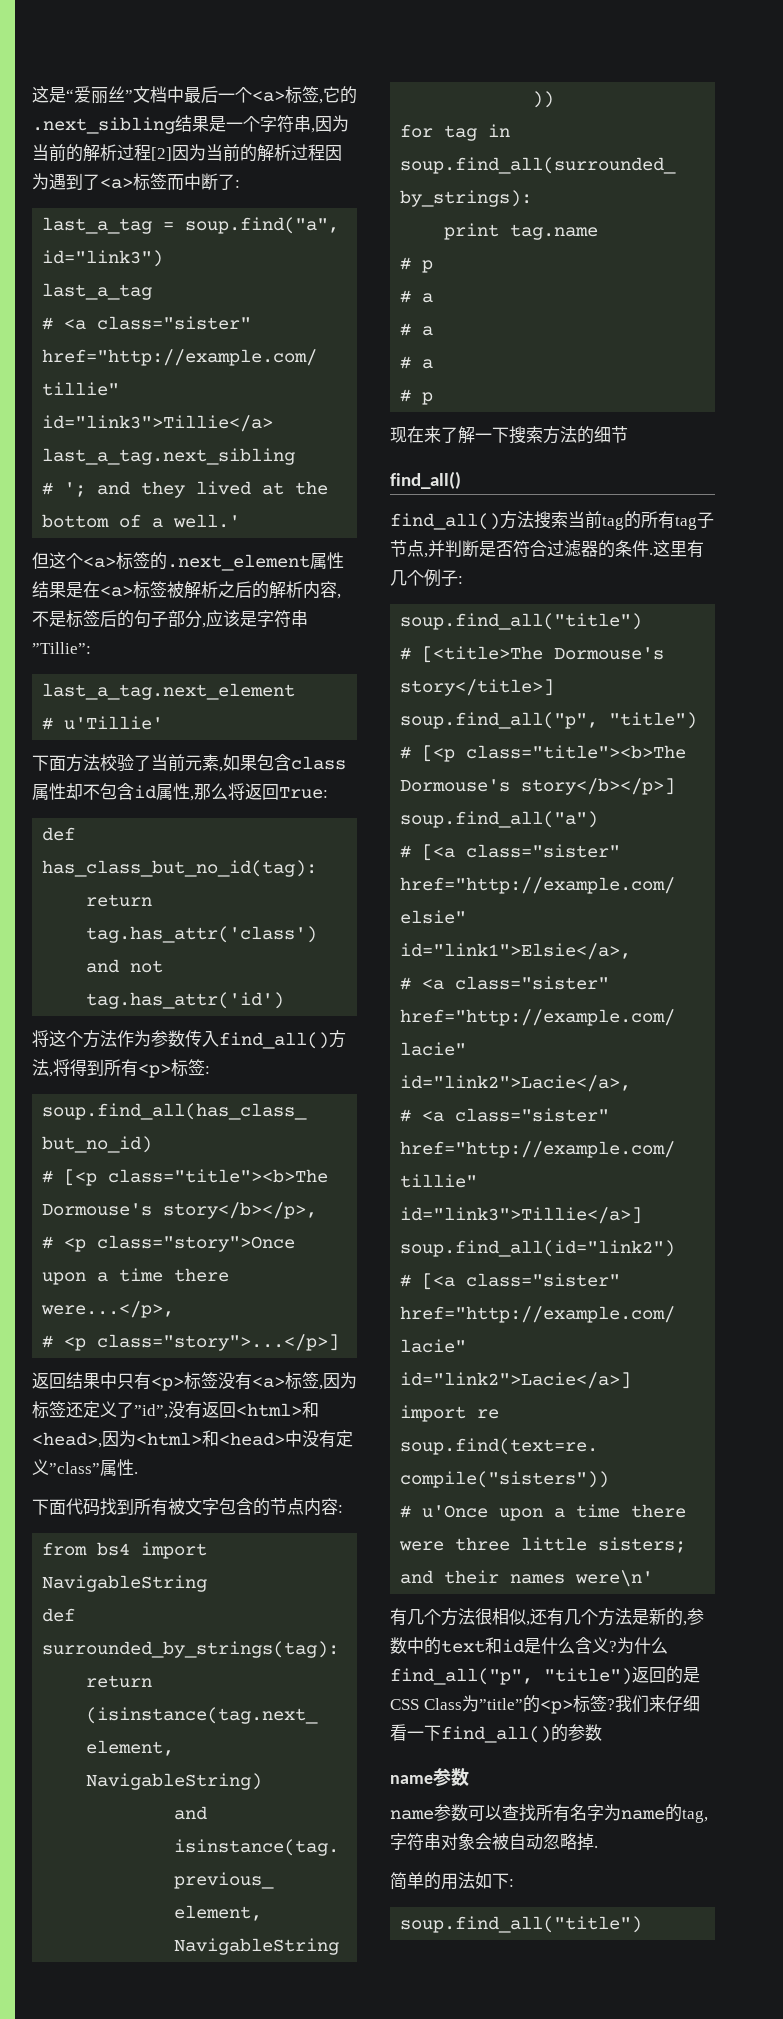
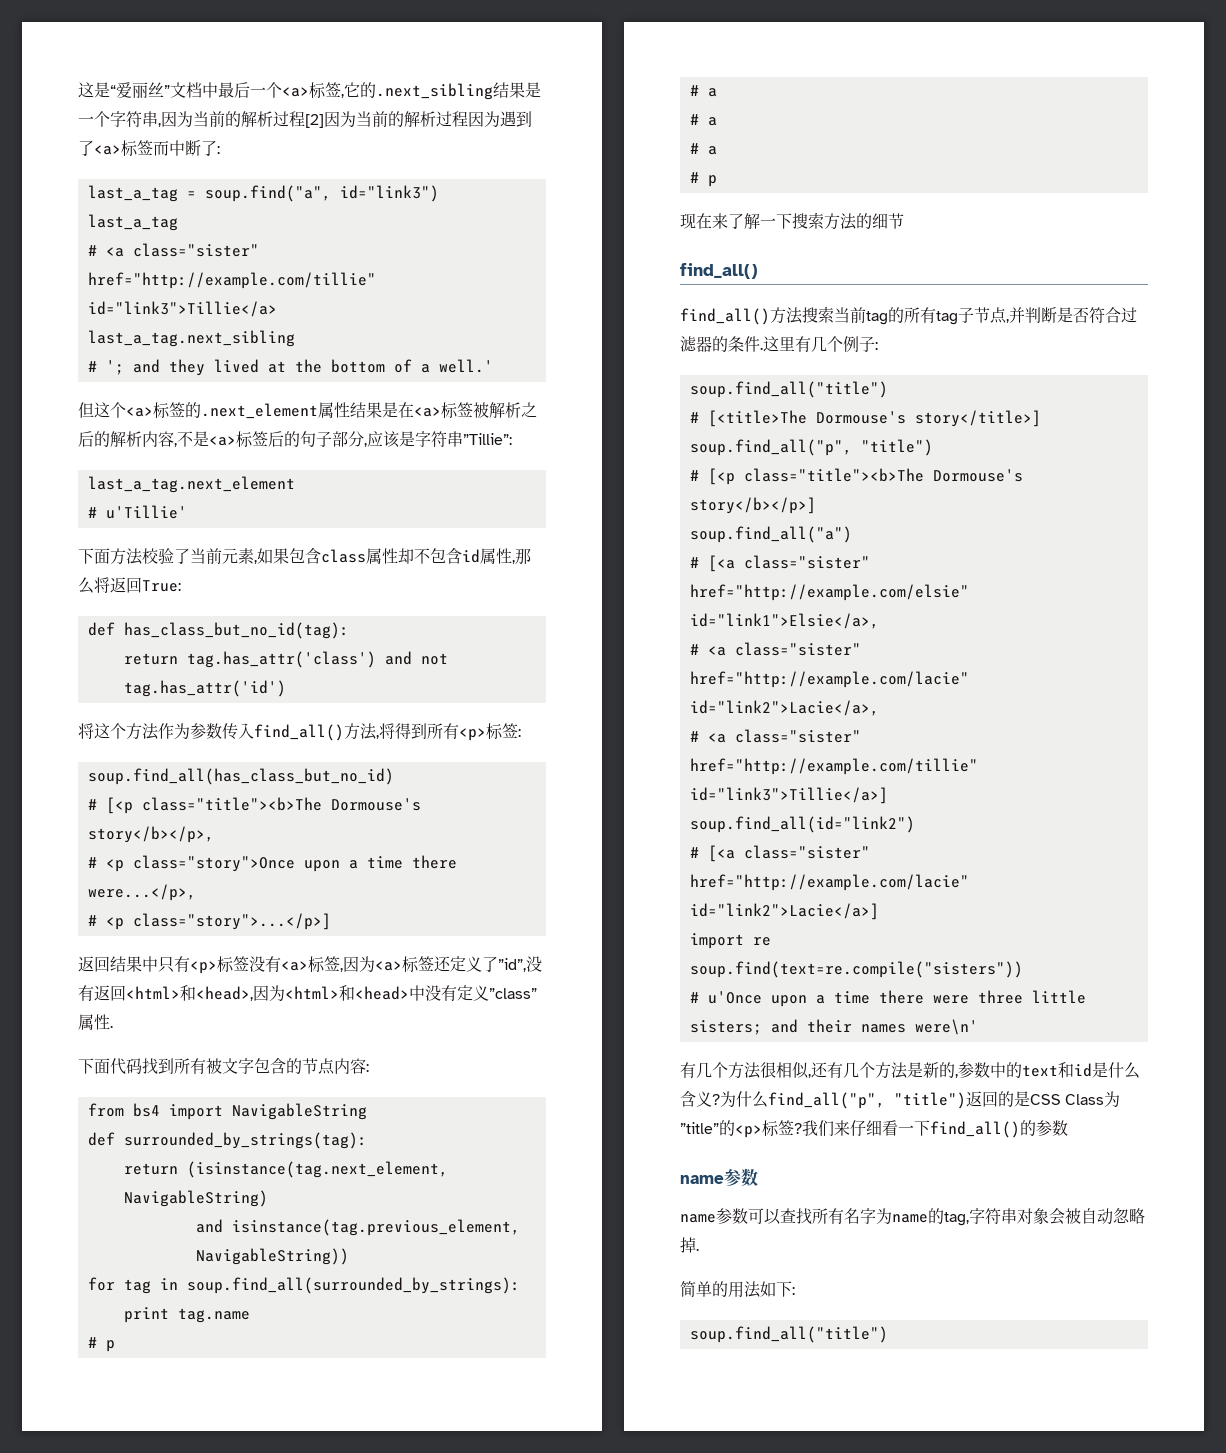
- 但这个<a>标签的.next_element属性结果是在<a>标签被解析之后的解析内容,不是标签后的句子部分,应该是字符串”Tillie”:
+ 但这个<a>标签的.next_element属性结果是在<a>标签被解析之后的解析内容,不是<a>标签后的句子部分,应该是字符串”Tillie”:
- 返回结果中只有<p>标签没有<a>标签,因为标签还定义了”id”,没有返回<html>和<head>,因为<html>和<head>中没有定义”class”属性.
+ 返回结果中只有<p>标签没有<a>标签,因为<a>标签还定义了”id”,没有返回<html>和<head>,因为<html>和<head>中没有定义”class”属性.

